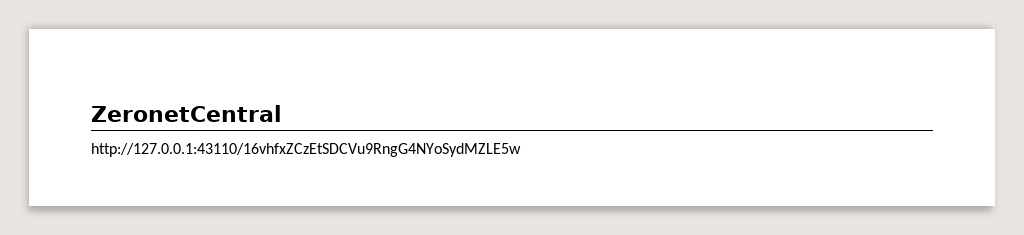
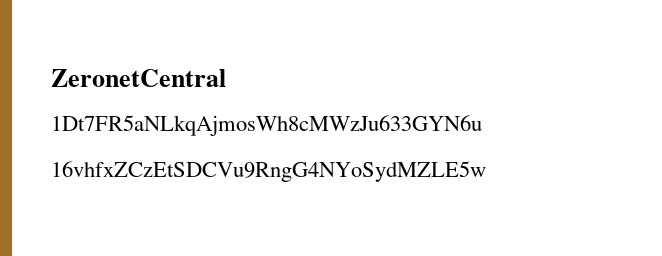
- http://127.0.0.1:43110/16vhfxZCzEtSDCVu9RngG4NYoSydMZLE5w
+ 1Dt7FR5aNLkqAjmosWh8cMWzJu633GYN6u
+ 16vhfxZCzEtSDCVu9RngG4NYoSydMZLE5w

